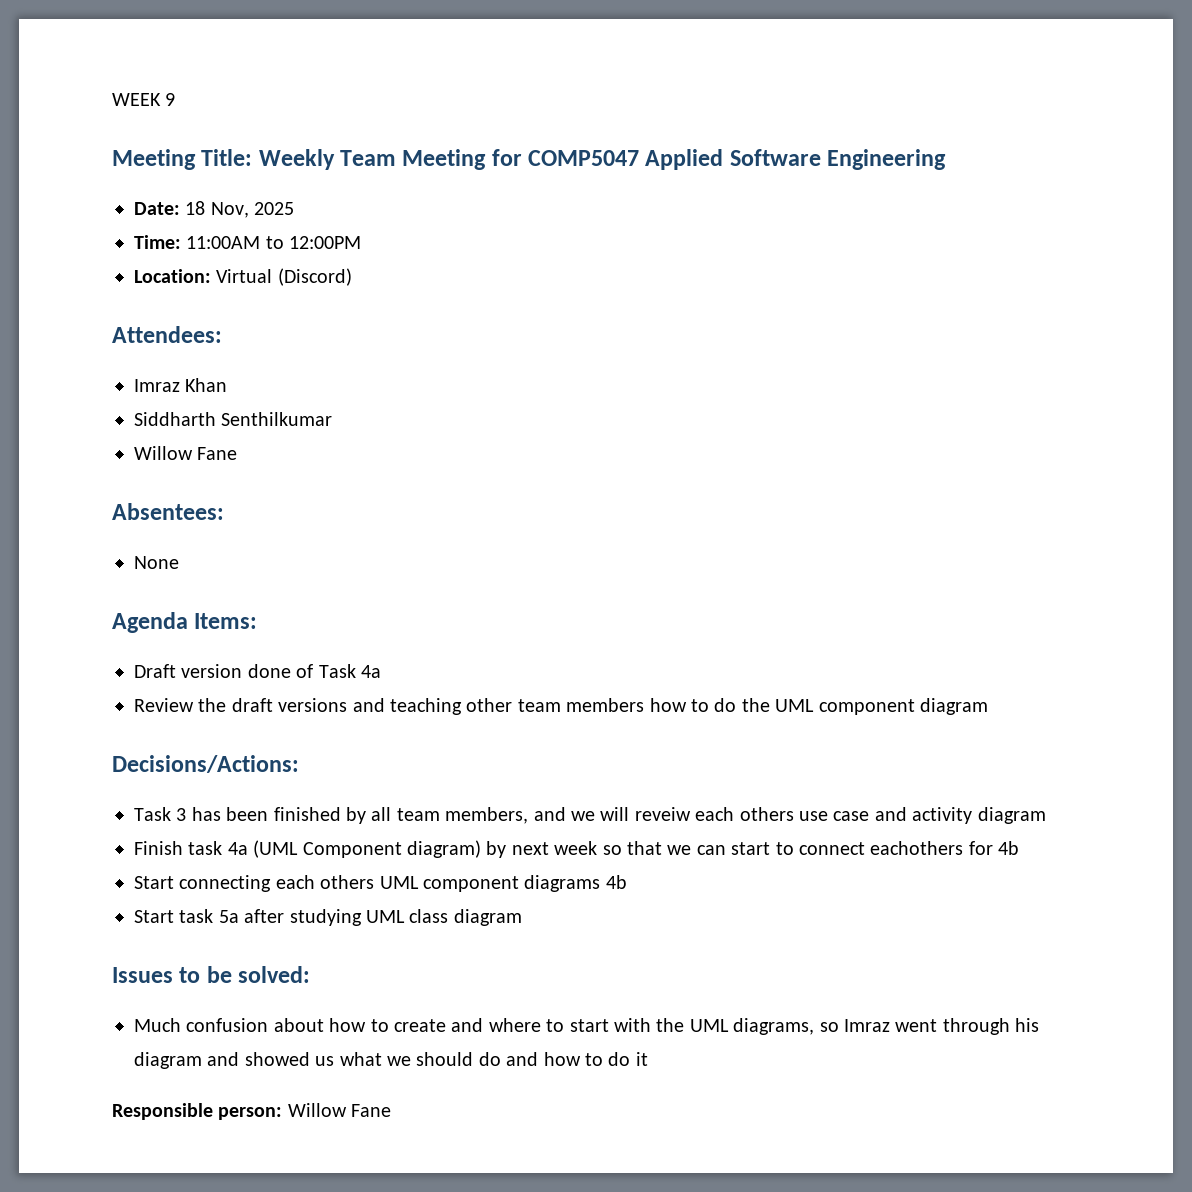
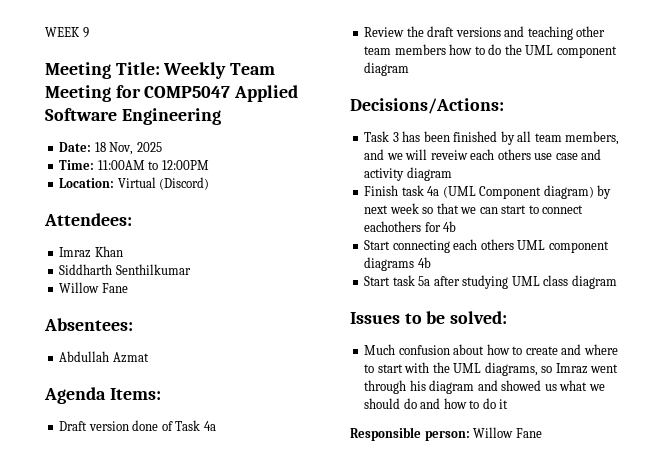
- None
+ Abdullah Azmat

